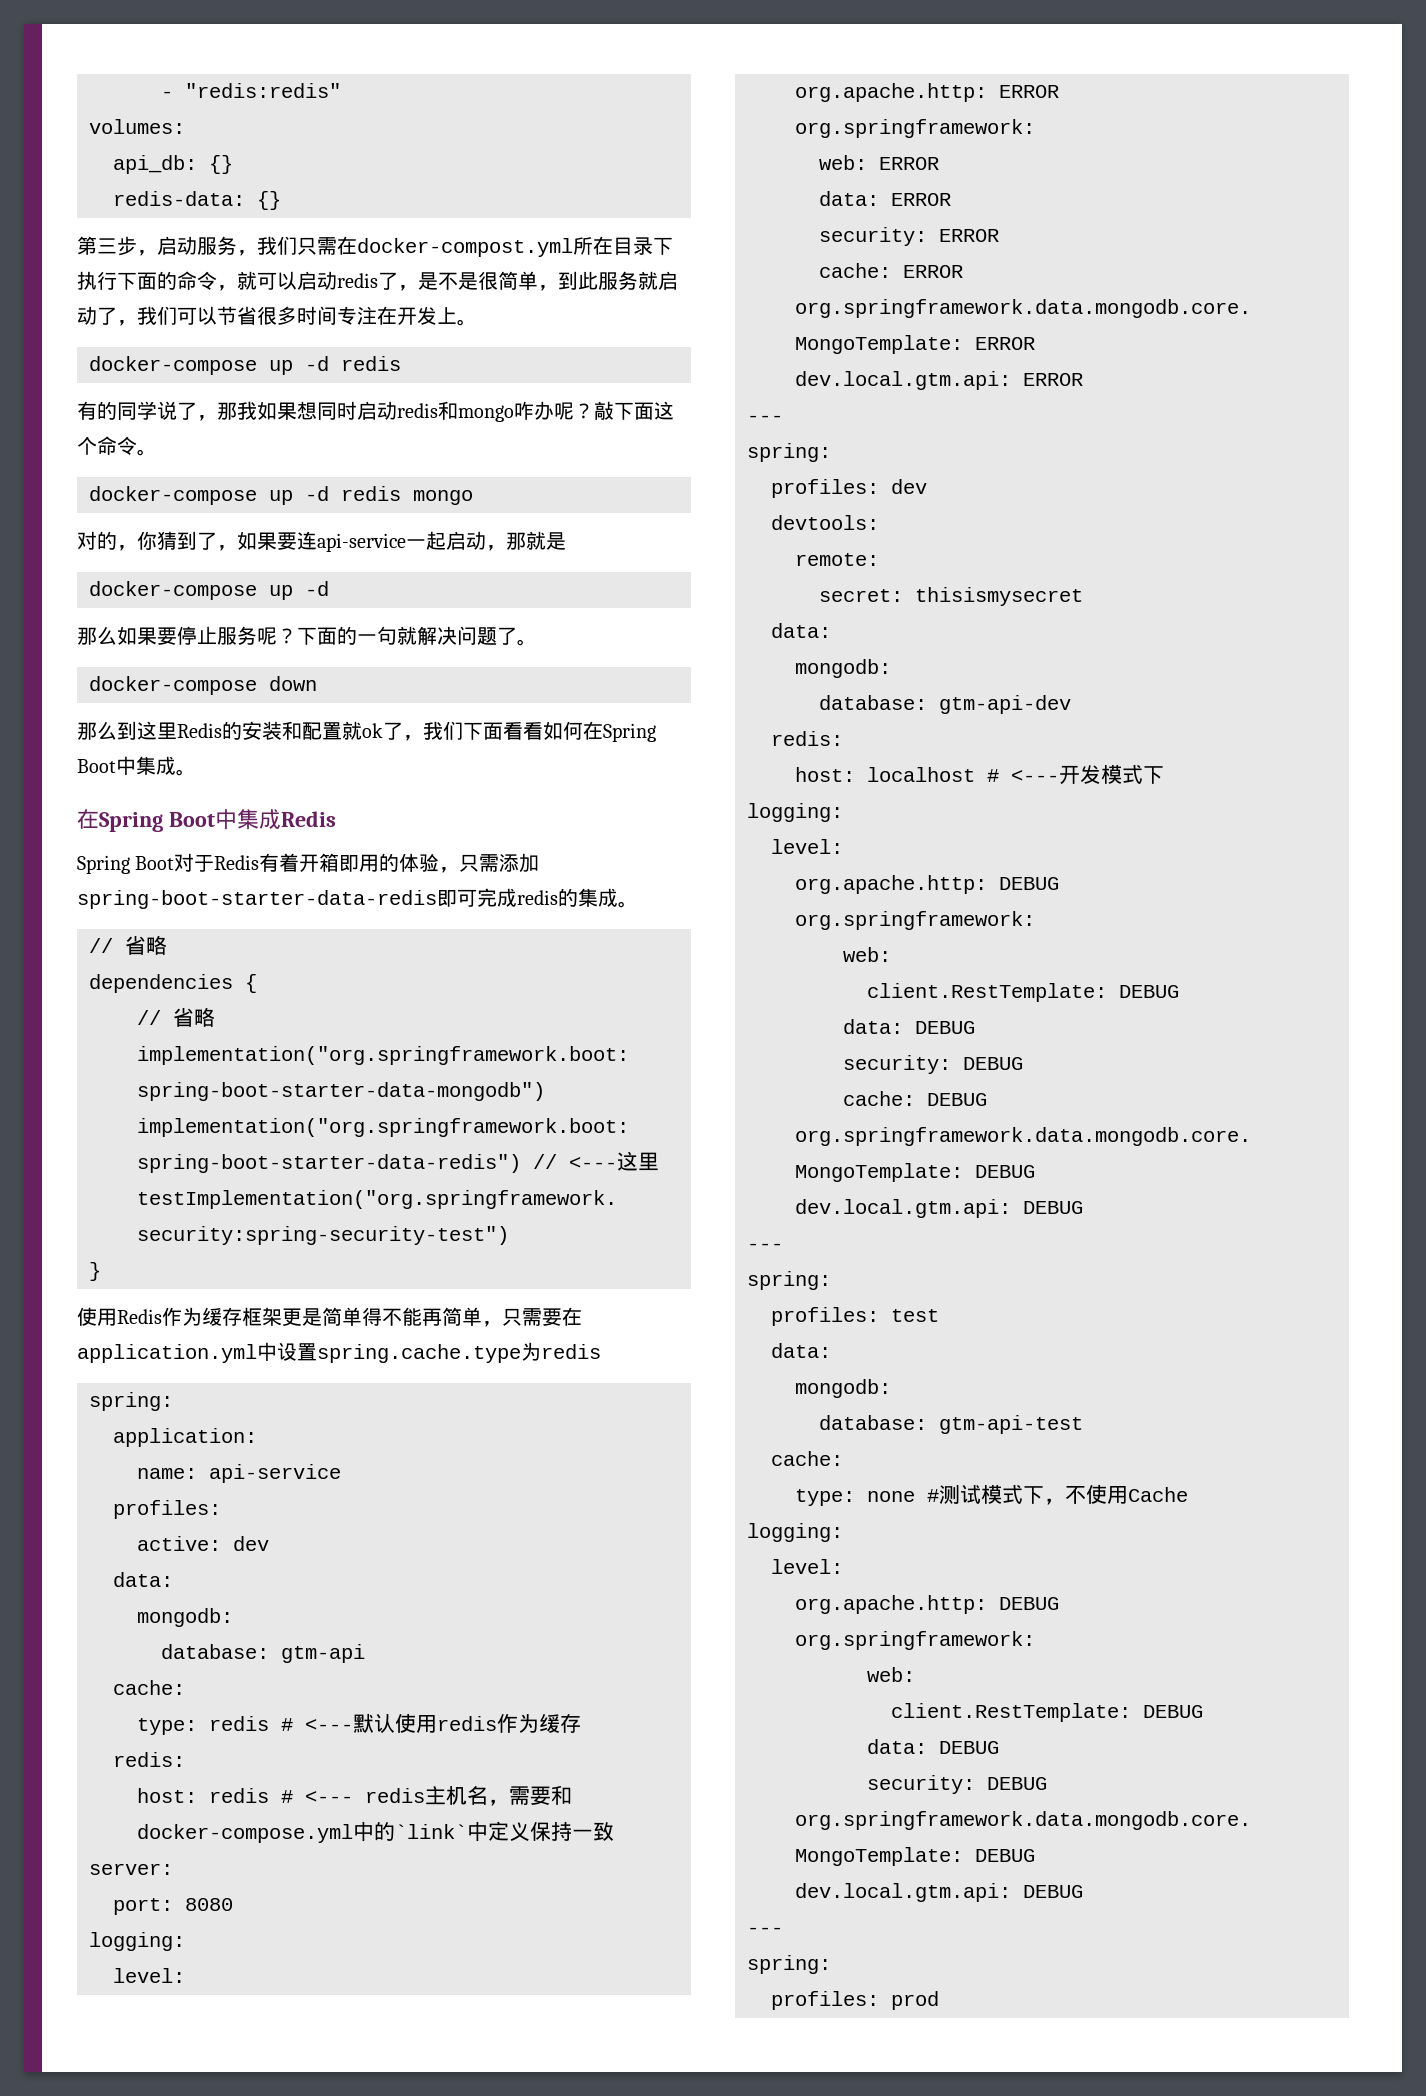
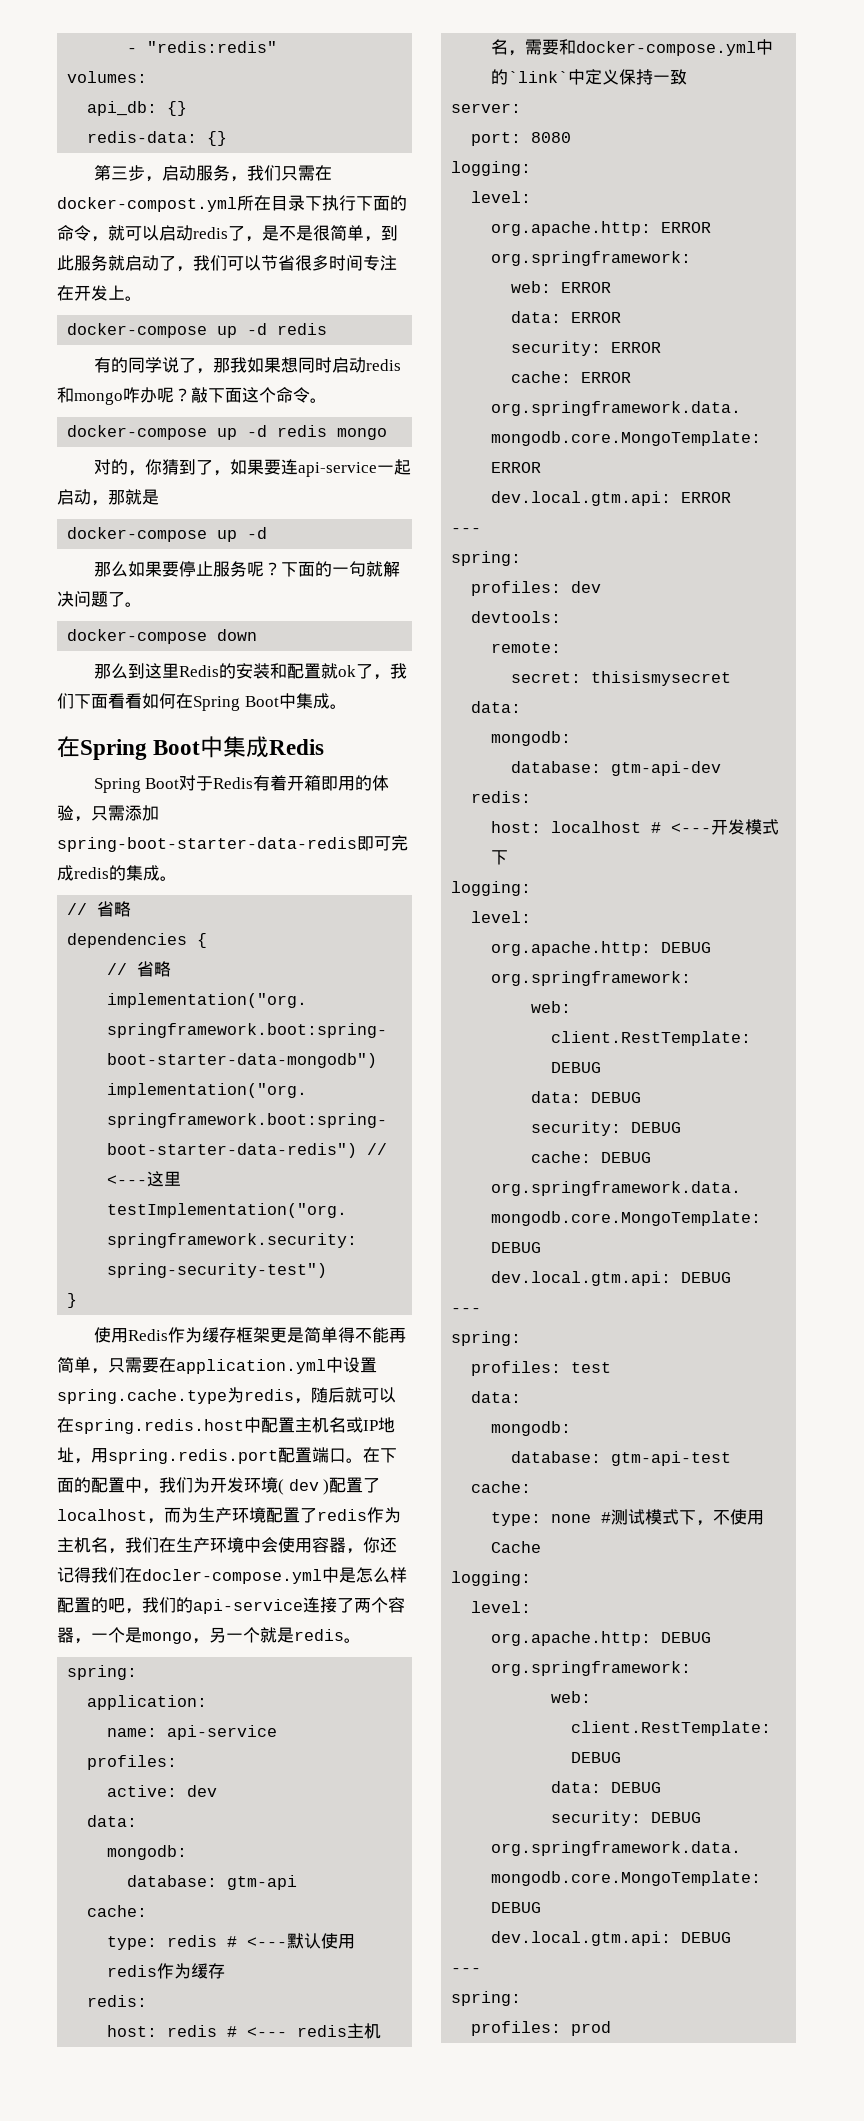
- 使用Redis作为缓存框架更是简单得不能再简单，只需要在application.yml中设置spring.cache.type为redis
+ 使用Redis作为缓存框架更是简单得不能再简单，只需要在application.yml中设置spring.cache.type为redis，随后就可以在spring.redis.host中配置主机名或IP地址，用spring.redis.port配置端口。在下面的配置中，我们为开发环境( dev )配置了localhost，而为生产环境配置了redis作为主机名，我们在生产环境中会使用容器，你还记得我们在docler-compose.yml中是怎么样配置的吧，我们的api-service连接了两个容器，一个是mongo，另一个就是redis。

